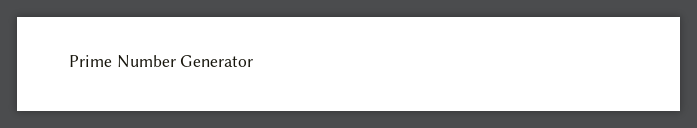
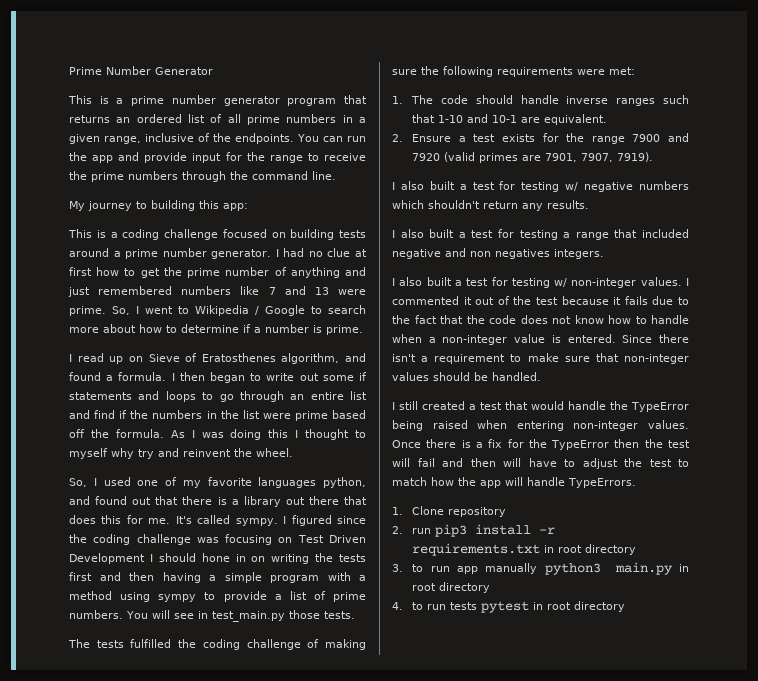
+ This is a prime number generator program that returns an ordered list of all prime numbers in a given range, inclusive of the endpoints. You can run the app and provide input for the range to receive the prime numbers through the command line.
+ My journey to building this app:
+ This is a coding challenge focused on building tests around a prime number generator. I had no clue at first how to get the prime number of anything and just remembered numbers like 7 and 13 were prime. So, I went to Wikipedia / Google to search more about how to determine if a number is prime.
+ I read up on Sieve of Eratosthenes algorithm, and found a formula. I then began to write out some if statements and loops to go through an entire list and find if the numbers in the list were prime based off the formula. As I was doing this I thought to myself why try and reinvent the wheel.
+ So, I used one of my favorite languages python, and found out that there is a library out there that does this for me. It's called sympy. I figured since the coding challenge was focusing on Test Driven Development I should hone in on writing the tests first and then having a simple program with a method using sympy to provide a list of prime numbers. You will see in test_main.py those tests.
+ The tests fulfilled the coding challenge of making sure the following requirements were met:
+ 1. The code should handle inverse ranges such that 1-10 and 10-1 are equivalent.
+ 2. Ensure a test exists for the range 7900 and 7920 (valid primes are 7901, 7907, 7919).
+ I also built a test for testing w/ negative numbers which shouldn't return any results.
+ I also built a test for testing a range that included negative and non negatives integers.
+ I also built a test for testing w/ non-integer values. I commented it out of the test because it fails due to the fact that the code does not know how to handle when a non-integer value is entered. Since there isn't a requirement to make sure that non-integer values should be handled.
+ I still created a test that would handle the TypeError being raised when entering non-integer values. Once there is a fix for the TypeError then the test will fail and then will have to adjust the test to match how the app will handle TypeErrors.
+ 1. Clone repository
+ 2. run pip3 install -r requirements.txt in root directory
+ 3. to run app manually python3 main.py in root directory
+ 4. to run tests pytest in root directory

